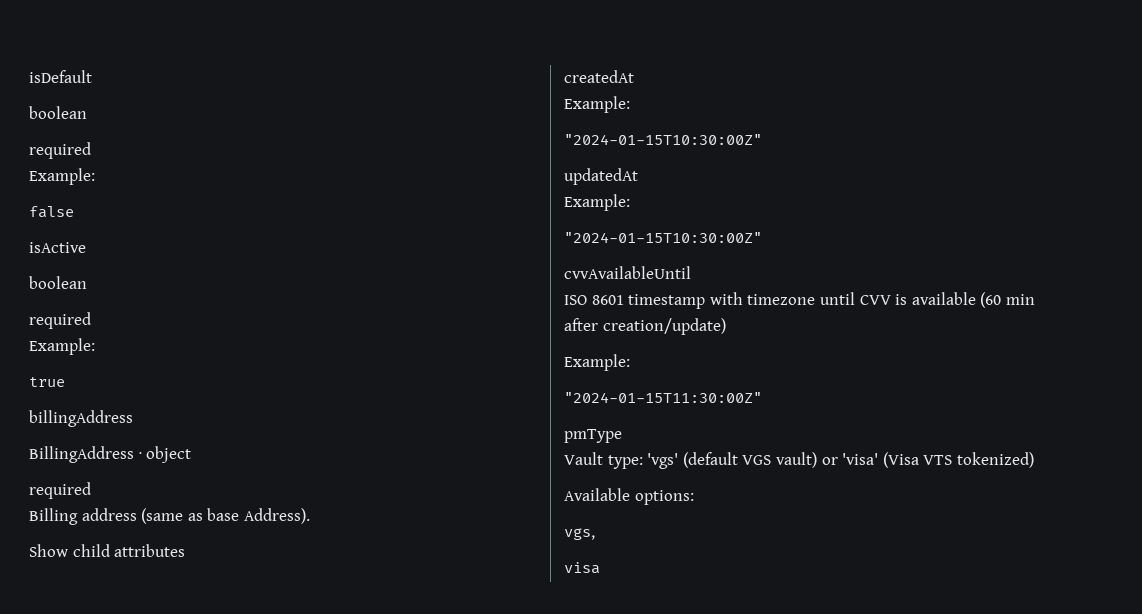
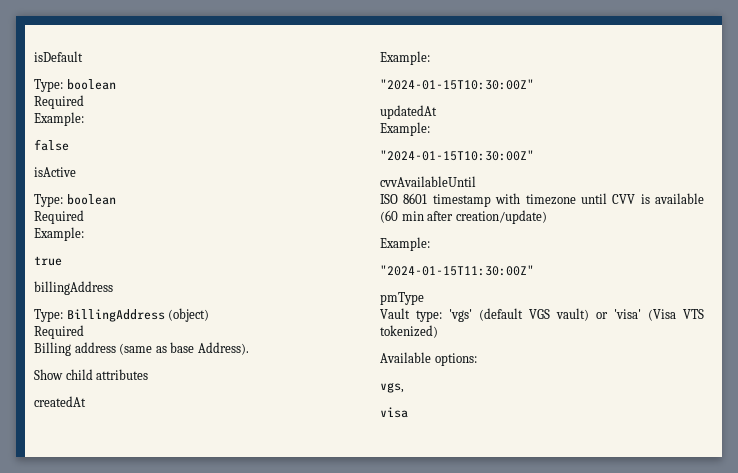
  isDefault
- boolean
- required
+ Type: boolean
+ Required
  isActive
- boolean
- required
+ Type: boolean
+ Required
- BillingAddress · object
- required
+ Type: BillingAddress (object)
+ Required

